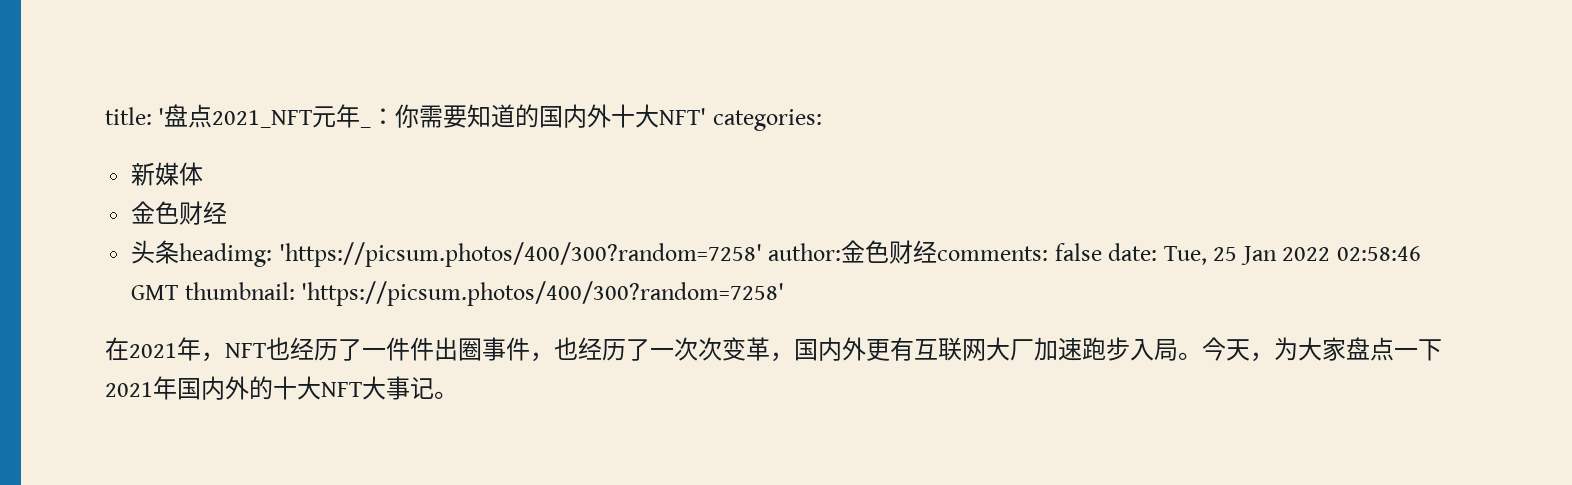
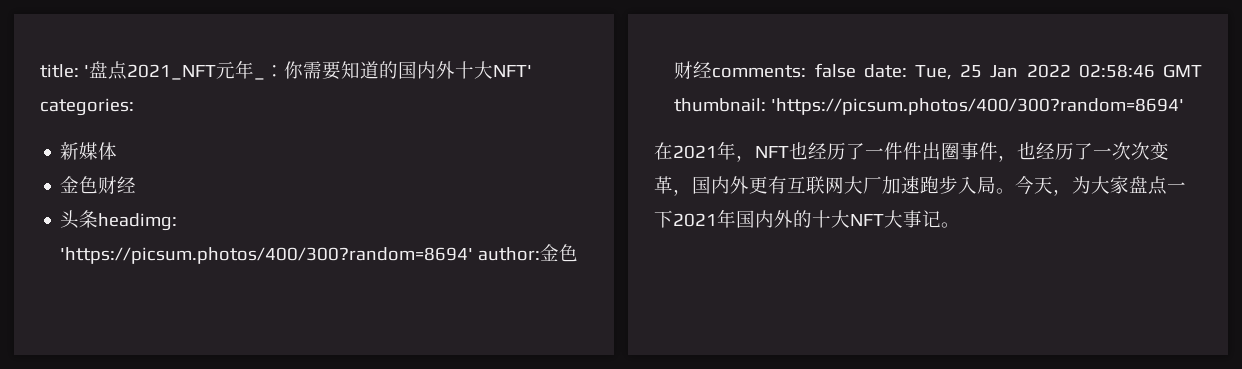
- 头条headimg: 'https://picsum.photos/400/300?random=7258' author:金色财经comments: false date: Tue, 25 Jan 2022 02:58:46 GMT thumbnail: 'https://picsum.photos/400/300?random=7258'
+ 头条headimg: 'https://picsum.photos/400/300?random=8694' author:金色财经comments: false date: Tue, 25 Jan 2022 02:58:46 GMT thumbnail: 'https://picsum.photos/400/300?random=8694'

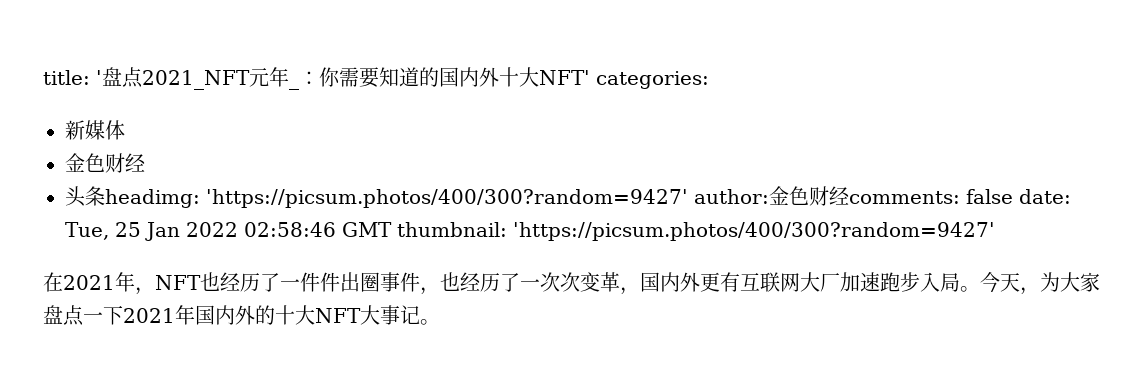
- 头条headimg: 'https://picsum.photos/400/300?random=8694' author:金色财经comments: false date: Tue, 25 Jan 2022 02:58:46 GMT thumbnail: 'https://picsum.photos/400/300?random=8694'
+ 头条headimg: 'https://picsum.photos/400/300?random=9427' author:金色财经comments: false date: Tue, 25 Jan 2022 02:58:46 GMT thumbnail: 'https://picsum.photos/400/300?random=9427'

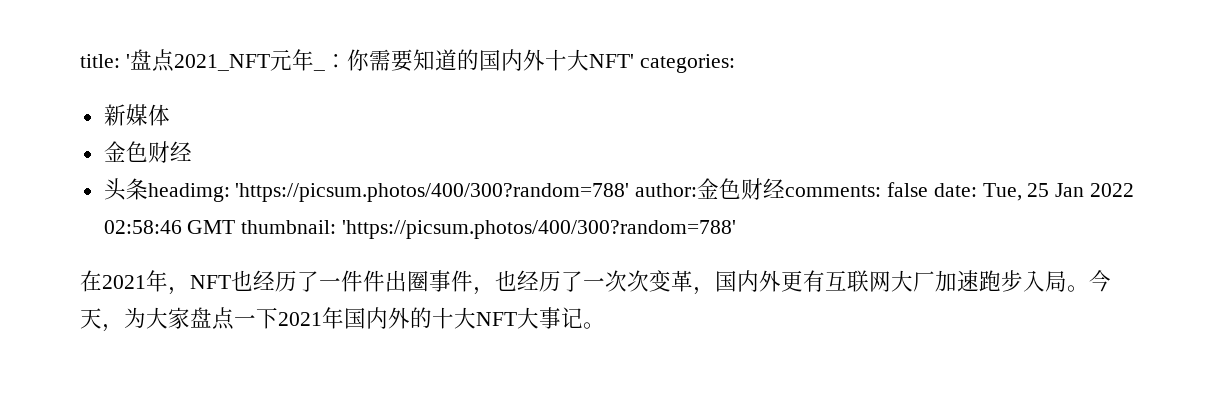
- 头条headimg: 'https://picsum.photos/400/300?random=9427' author:金色财经comments: false date: Tue, 25 Jan 2022 02:58:46 GMT thumbnail: 'https://picsum.photos/400/300?random=9427'
+ 头条headimg: 'https://picsum.photos/400/300?random=788' author:金色财经comments: false date: Tue, 25 Jan 2022 02:58:46 GMT thumbnail: 'https://picsum.photos/400/300?random=788'

